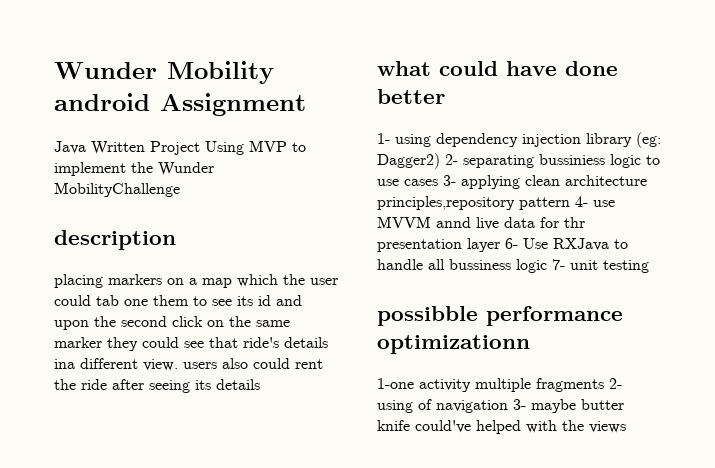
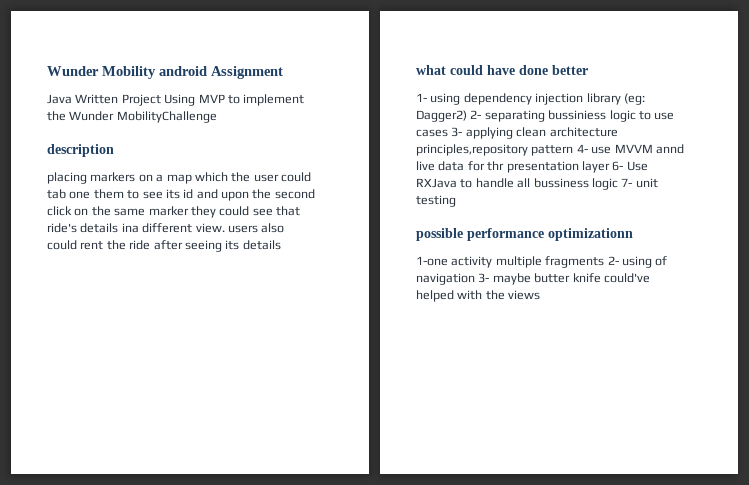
- possibble performance optimizationn
+ possible performance optimizationn

